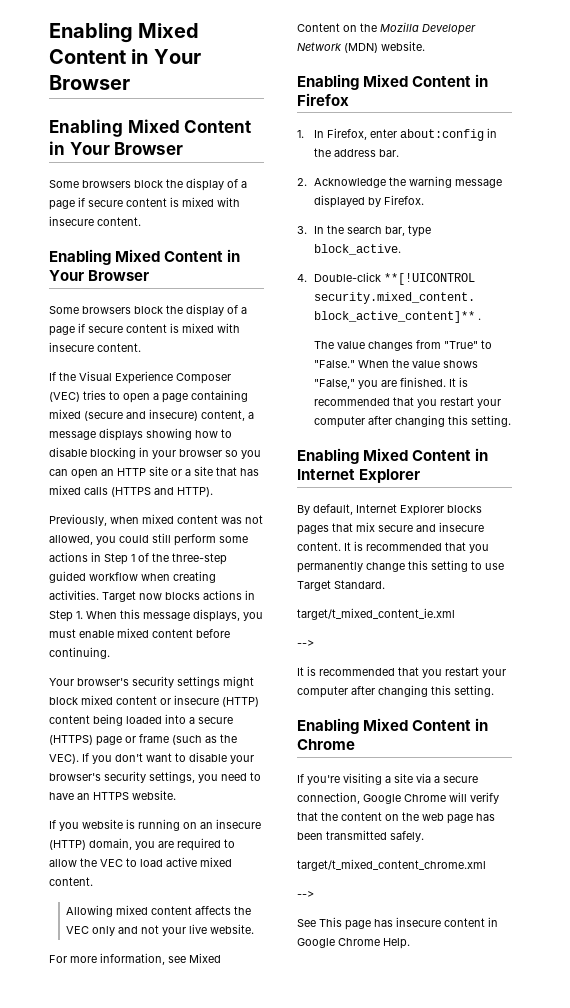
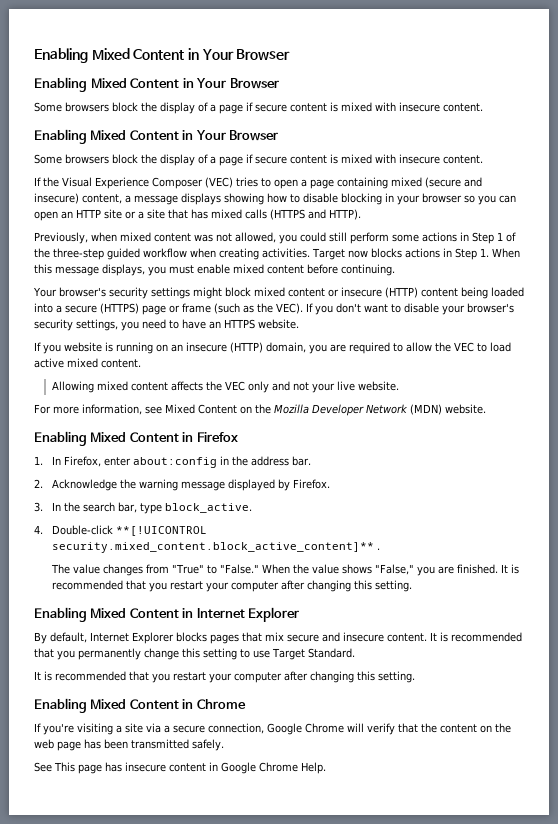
- target/t_mixed_content_ie.xml
- -->
- target/t_mixed_content_chrome.xml
- -->

